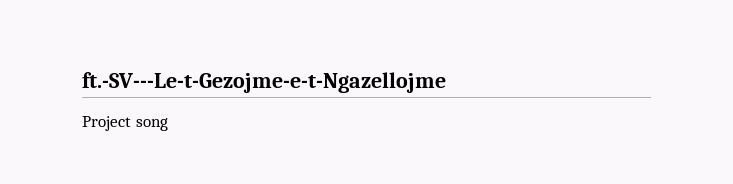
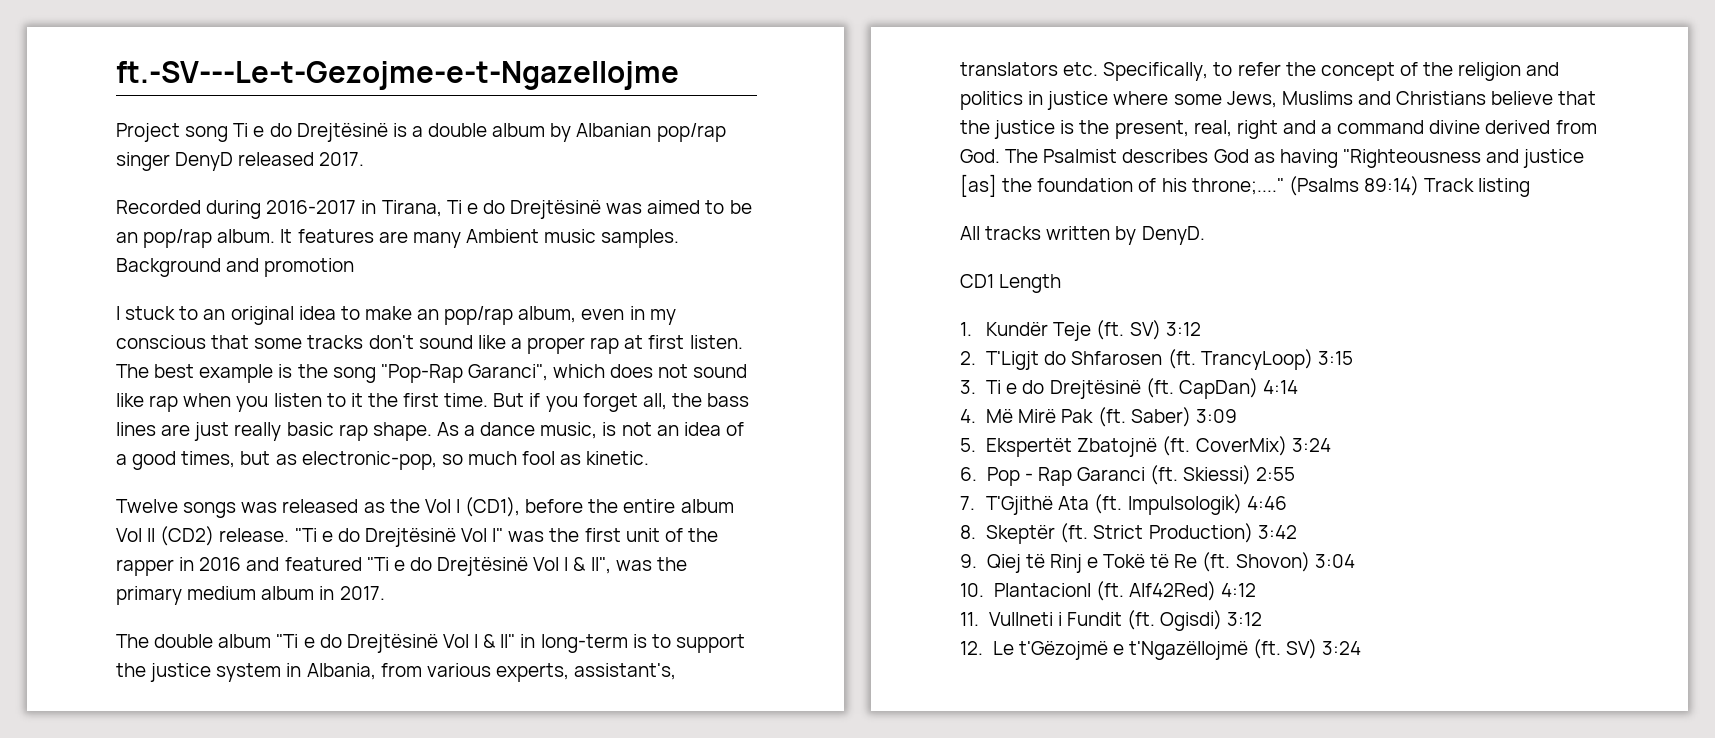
- Project song
+ Project song Ti e do Drejtësinë is a double album by Albanian pop/rap singer DenyD released 2017.
+ Recorded during 2016-2017 in Tirana, Ti e do Drejtësinë was aimed to be an pop/rap album. It features are many Ambient music samples. Background and promotion
+ I stuck to an original idea to make an pop/rap album, even in my conscious that some tracks don't sound like a proper rap at first listen. The best example is the song "Pop-Rap Garanci", which does not sound like rap when you listen to it the first time. But if you forget all, the bass lines are just really basic rap shape. As a dance music, is not an idea of a good times, but as electronic-pop, so much fool as kinetic.
+ Twelve songs was released as the Vol I (CD1), before the entire album Vol II (CD2) release. "Ti e do Drejtësinë Vol I" was the first unit of the rapper in 2016 and featured "Ti e do Drejtësinë Vol I & II", was the primary medium album in 2017.
+ The double album "Ti e do Drejtësinë Vol I & II" in long-term is to support the justice system in Albania, from various experts, assistant's, translators etc. Specifically, to refer the concept of the religion and politics in justice where some Jews, Muslims and Christians believe that the justice is the present, real, right and a command divine derived from God. The Psalmist describes God as having "Righteousness and justice [as] the foundation of his throne;...." (Psalms 89:14) Track listing
+ All tracks written by DenyD.
+ CD1 Length
+ 1. Kundër Teje (ft. SV) 3:12
+ 2. T'Ligjt do Shfarosen (ft. TrancyLoop) 3:15
+ 3. Ti e do Drejtësinë (ft. CapDan) 4:14
+ 4. Më Mirë Pak (ft. Saber) 3:09
+ 5. Ekspertët Zbatojnë (ft. CoverMix) 3:24
+ 6. Pop - Rap Garanci (ft. Skiessi) 2:55
+ 7. T'Gjithë Ata (ft. Impulsologik) 4:46
+ 8. Skeptër (ft. Strict Production) 3:42
+ 9. Qiej të Rinj e Tokë të Re (ft. Shovon) 3:04
+ 10. PlantacionI (ft. Alf42Red) 4:12
+ 11. Vullneti i Fundit (ft. Ogisdi) 3:12
+ 12. Le t'Gëzojmë e t'Ngazëllojmë (ft. SV) 3:24

